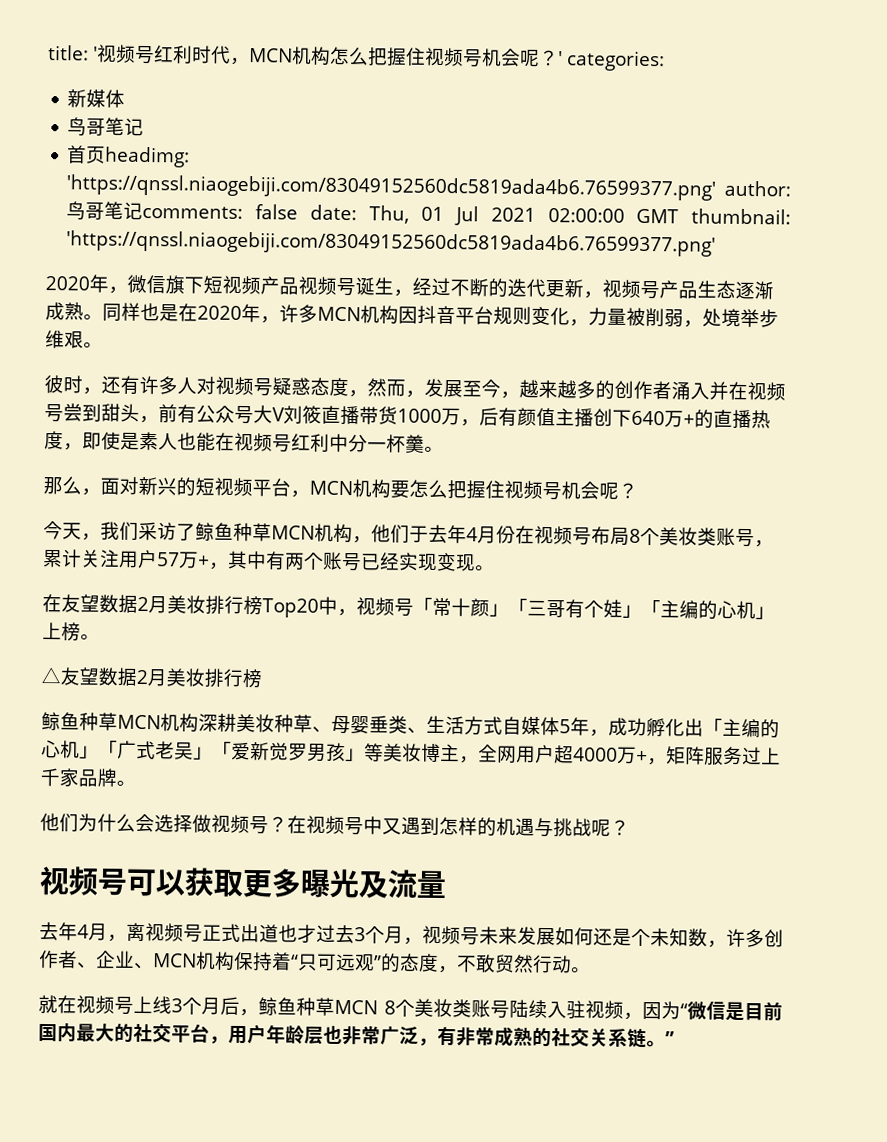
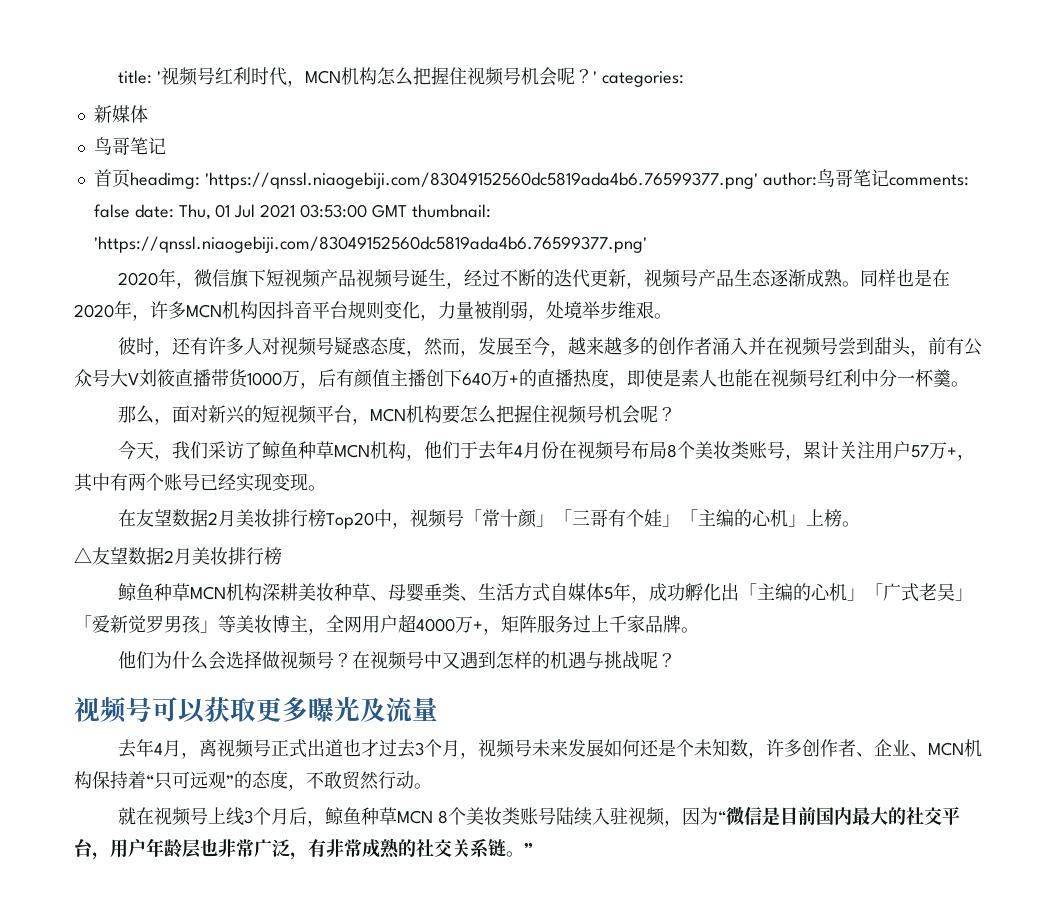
- 首页headimg: 'https://qnssl.niaogebiji.com/83049152560dc5819ada4b6.76599377.png' author:鸟哥笔记comments: false date: Thu, 01 Jul 2021 02:00:00 GMT thumbnail: 'https://qnssl.niaogebiji.com/83049152560dc5819ada4b6.76599377.png'
+ 首页headimg: 'https://qnssl.niaogebiji.com/83049152560dc5819ada4b6.76599377.png' author:鸟哥笔记comments: false date: Thu, 01 Jul 2021 03:53:00 GMT thumbnail: 'https://qnssl.niaogebiji.com/83049152560dc5819ada4b6.76599377.png'

